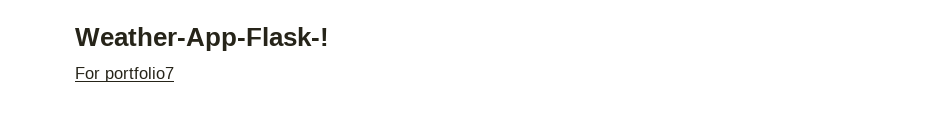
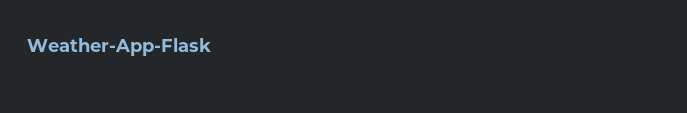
- Weather-App-Flask-!
- For portfolio7
+ Weather-App-Flask

